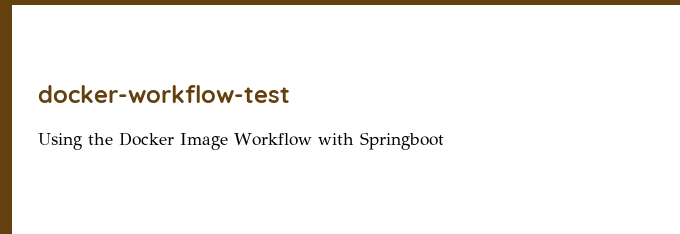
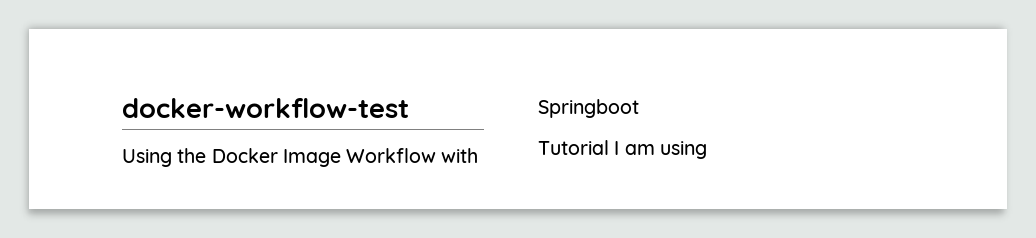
+ Tutorial I am using

